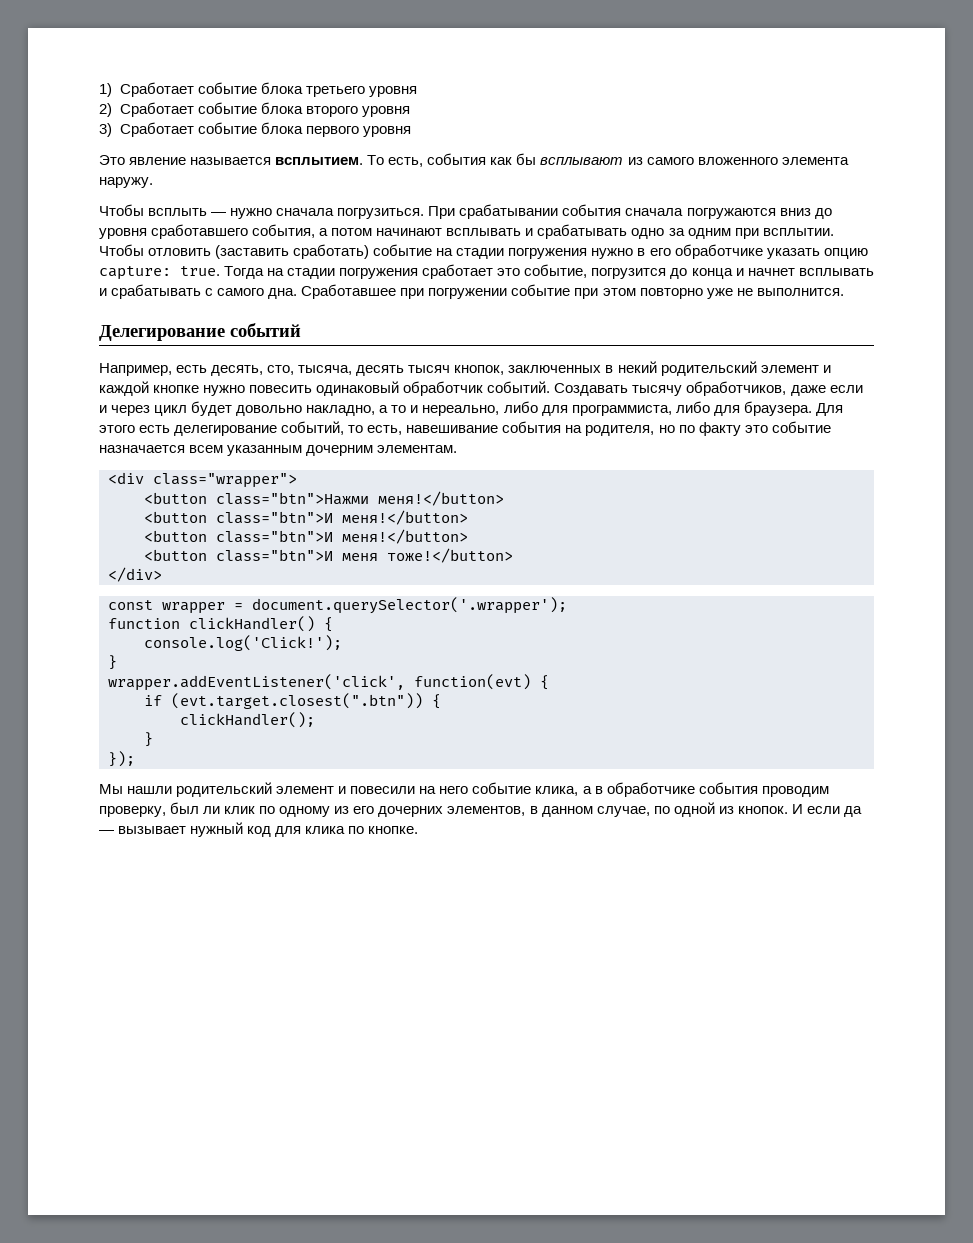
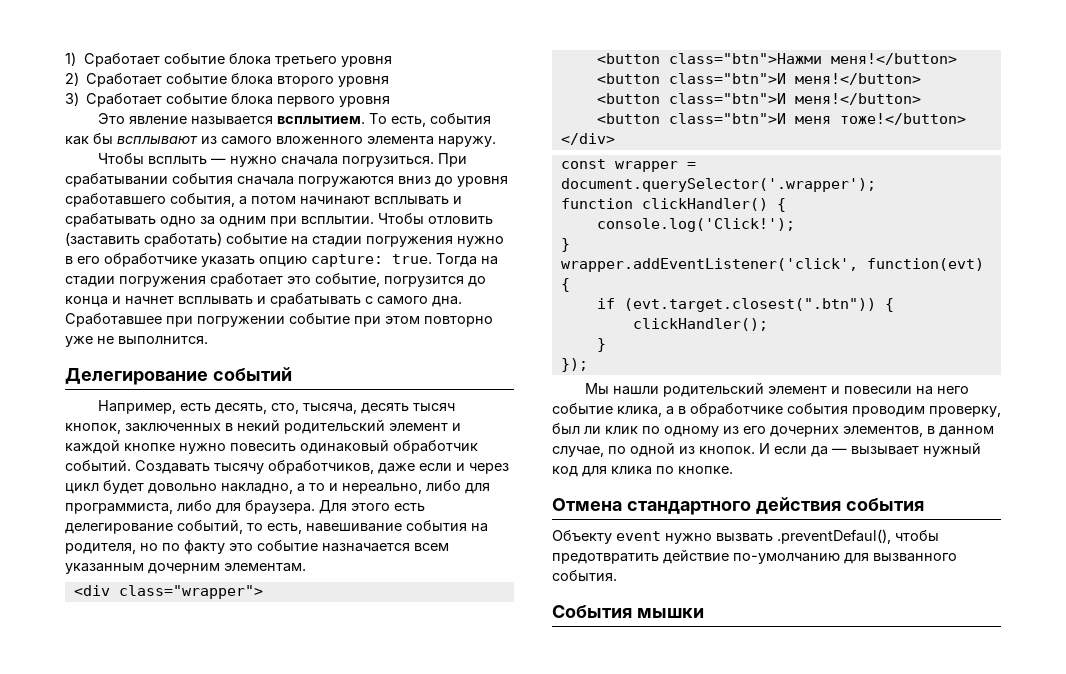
+ Отмена стандартного действия события
+ Объекту event нужно вызвать .preventDefaul(), чтобы предотвратить действие по-умолчанию для вызванного события.
+ События мышки

